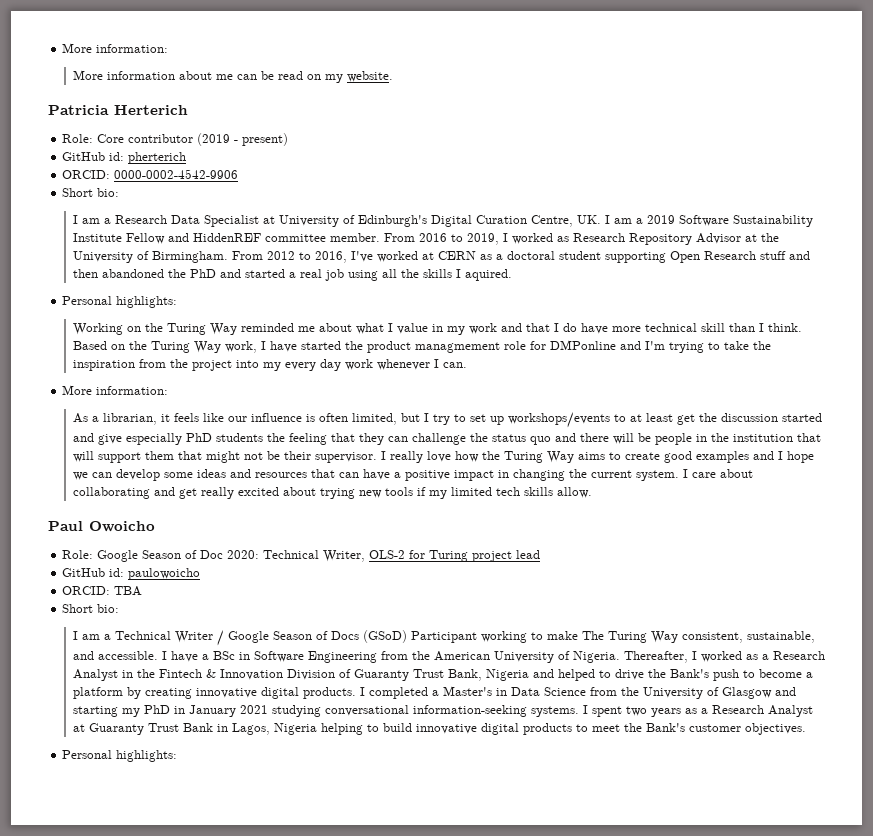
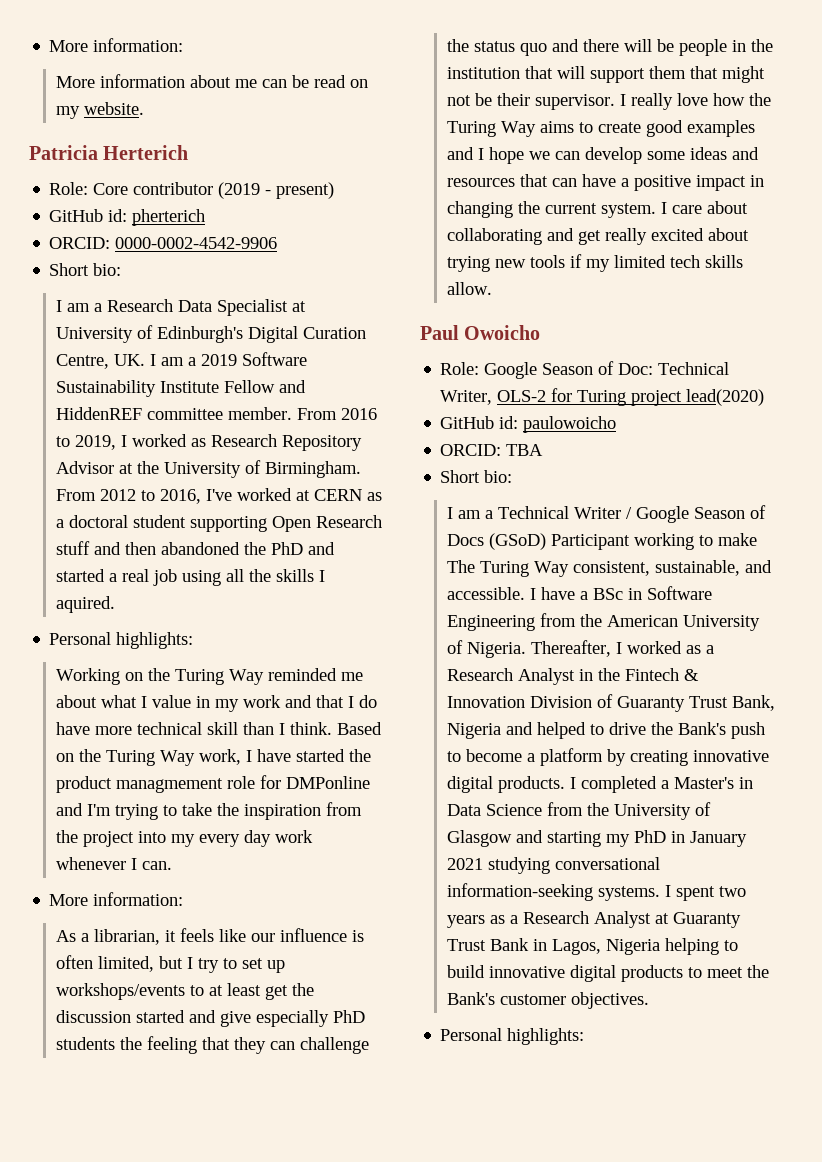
- Role: Google Season of Doc 2020: Technical Writer, OLS-2 for Turing project lead
+ Role: Google Season of Doc: Technical Writer, OLS-2 for Turing project lead(2020)

